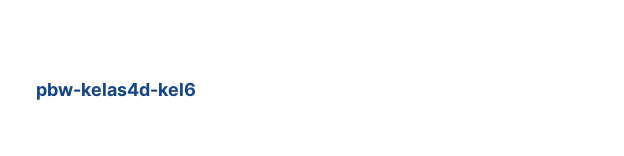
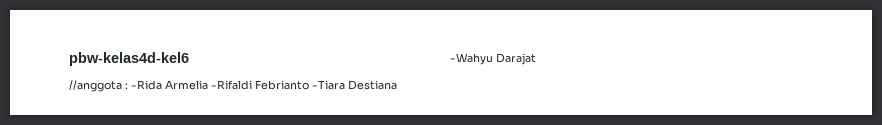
+ //anggota : -Rida Armelia -Rifaldi Febrianto -Tiara Destiana -Wahyu Darajat

